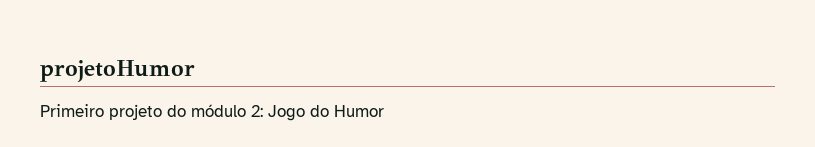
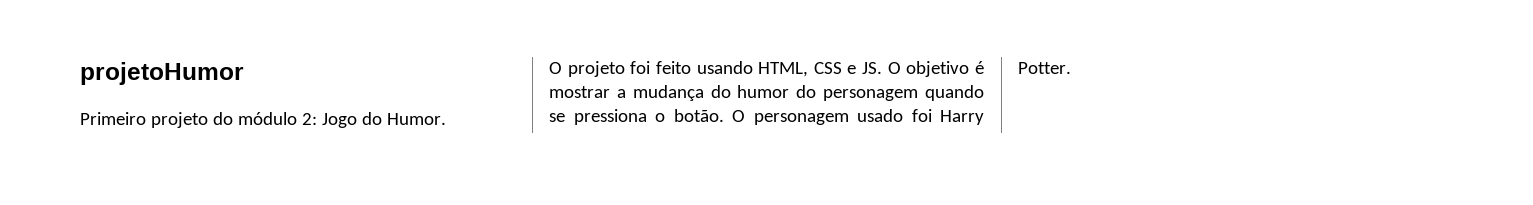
- Primeiro projeto do módulo 2: Jogo do Humor
+ Primeiro projeto do módulo 2: Jogo do Humor.
+ O projeto foi feito usando HTML, CSS e JS. O objetivo é mostrar a mudança do humor do personagem quando se pressiona o botão. O personagem usado foi Harry Potter.

